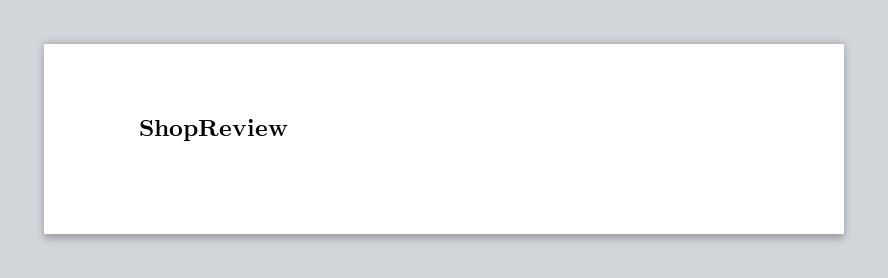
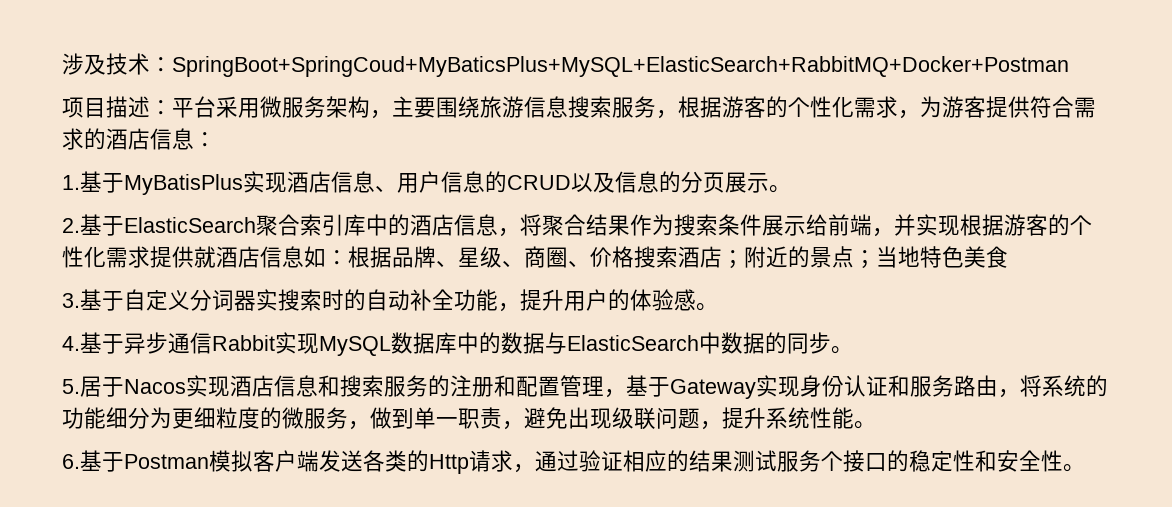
- ShopReview
+ 涉及技术：SpringBoot+SpringCoud+MyBaticsPlus+MySQL+ElasticSearch+RabbitMQ+Docker+Postman
+ 项目描述：平台采用微服务架构，主要围绕旅游信息搜索服务，根据游客的个性化需求，为游客提供符合需求的酒店信息：
+ 1.基于MyBatisPlus实现酒店信息、用户信息的CRUD以及信息的分页展示。
+ 2.基于ElasticSearch聚合索引库中的酒店信息，将聚合结果作为搜索条件展示给前端，并实现根据游客的个性化需求提供就酒店信息如：根据品牌、星级、商圈、价格搜索酒店；附近的景点；当地特色美食
+ 3.基于自定义分词器实搜索时的自动补全功能，提升用户的体验感。
+ 4.基于异步通信Rabbit实现MySQL数据库中的数据与ElasticSearch中数据的同步。
+ 5.居于Nacos实现酒店信息和搜索服务的注册和配置管理，基于Gateway实现身份认证和服务路由，将系统的功能细分为更细粒度的微服务，做到单一职责，避免出现级联问题，提升系统性能。
+ 6.基于Postman模拟客户端发送各类的Http请求，通过验证相应的结果测试服务个接口的稳定性和安全性。

